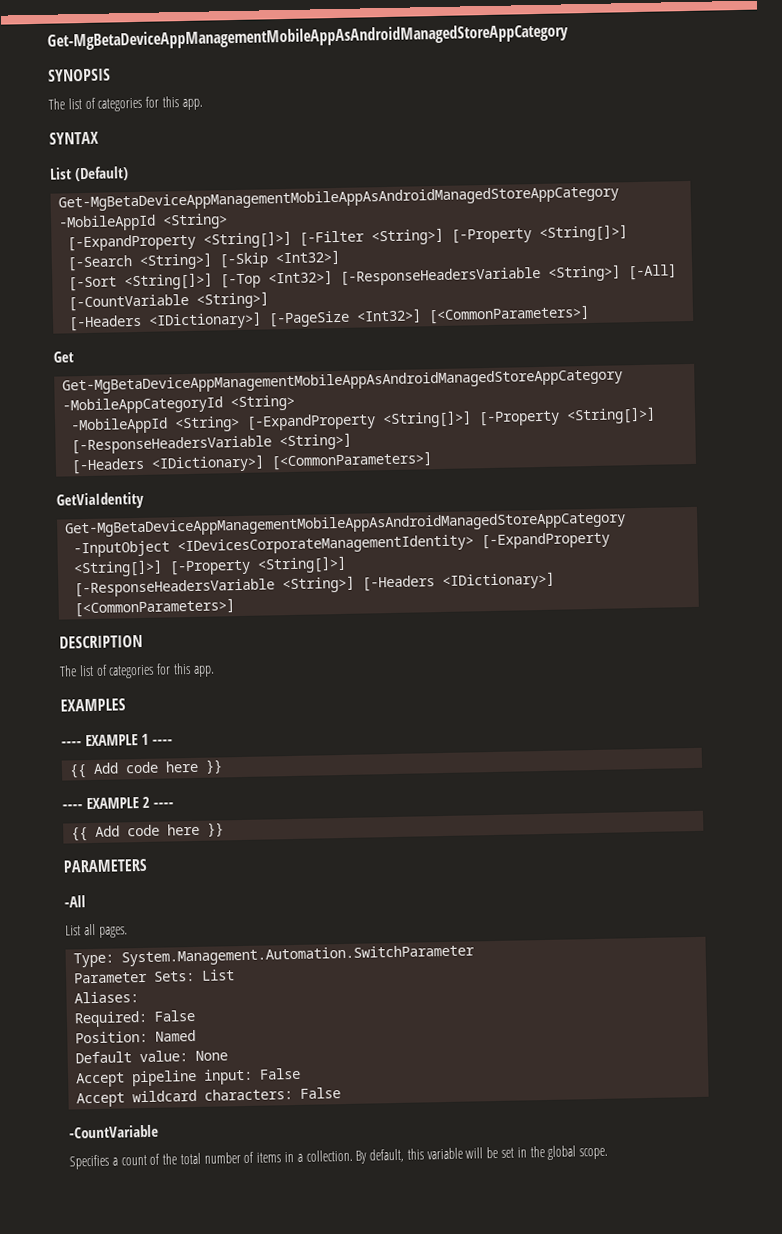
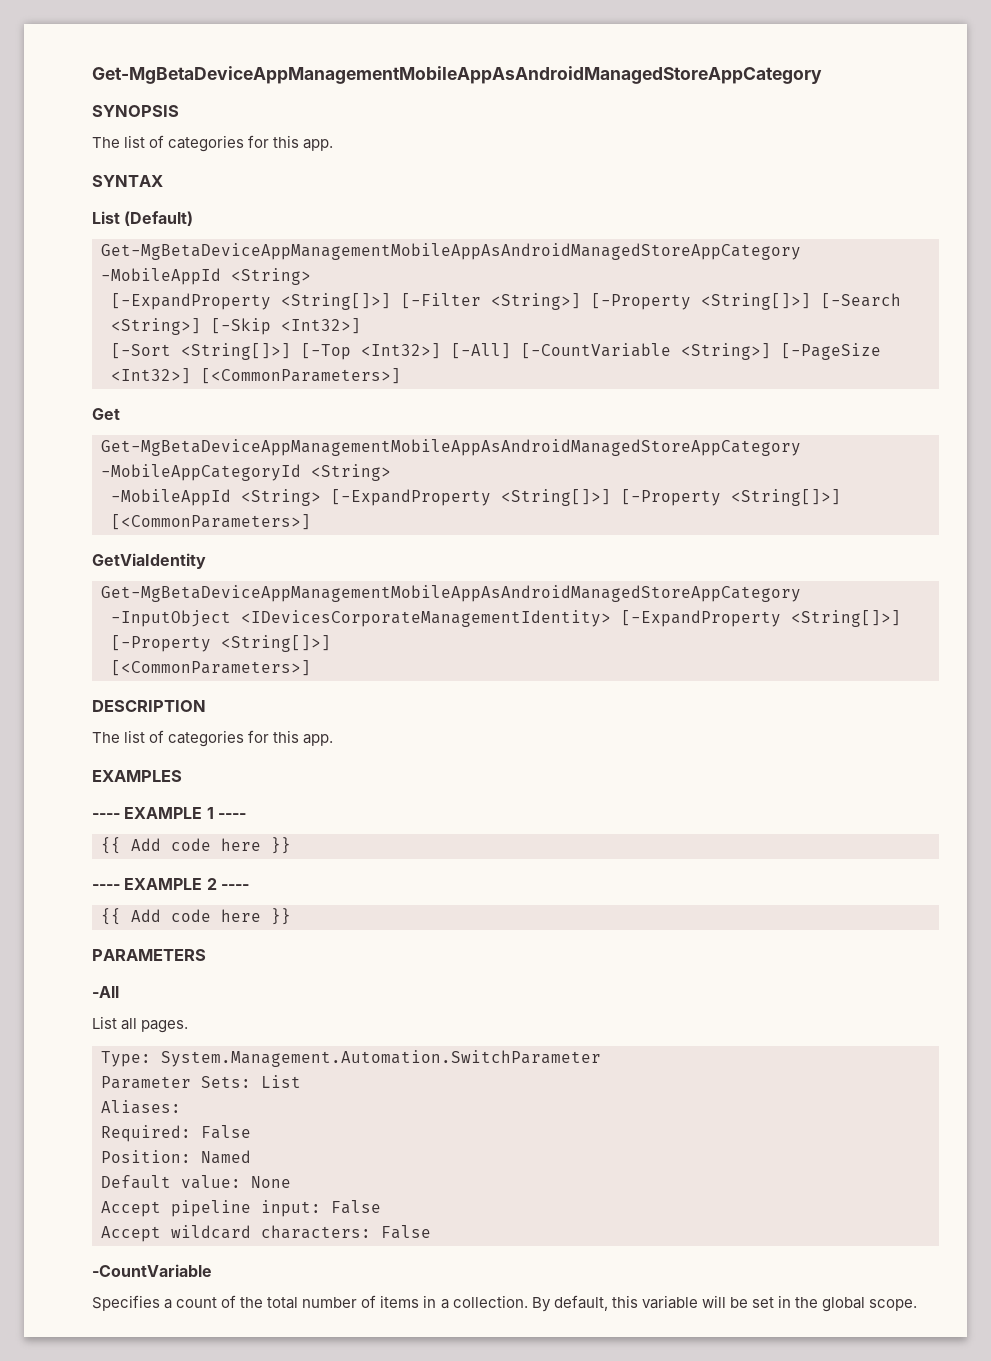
- [-Sort <String[]>] [-Top <Int32>] [-ResponseHeadersVariable <String>] [-All] [-CountVariable <String>]
- [-Headers <IDictionary>] [-PageSize <Int32>] [<CommonParameters>]
+ [-Sort <String[]>] [-Top <Int32>] [-All] [-CountVariable <String>] [-PageSize <Int32>] [<CommonParameters>]
- -MobileAppId <String> [-ExpandProperty <String[]>] [-Property <String[]>] [-ResponseHeadersVariable <String>]
- [-Headers <IDictionary>] [<CommonParameters>]
+ -MobileAppId <String> [-ExpandProperty <String[]>] [-Property <String[]>] [<CommonParameters>]
  -InputObject <IDevicesCorporateManagementIdentity> [-ExpandProperty <String[]>] [-Property <String[]>]
- [-ResponseHeadersVariable <String>] [-Headers <IDictionary>] [<CommonParameters>]
+ [<CommonParameters>]

